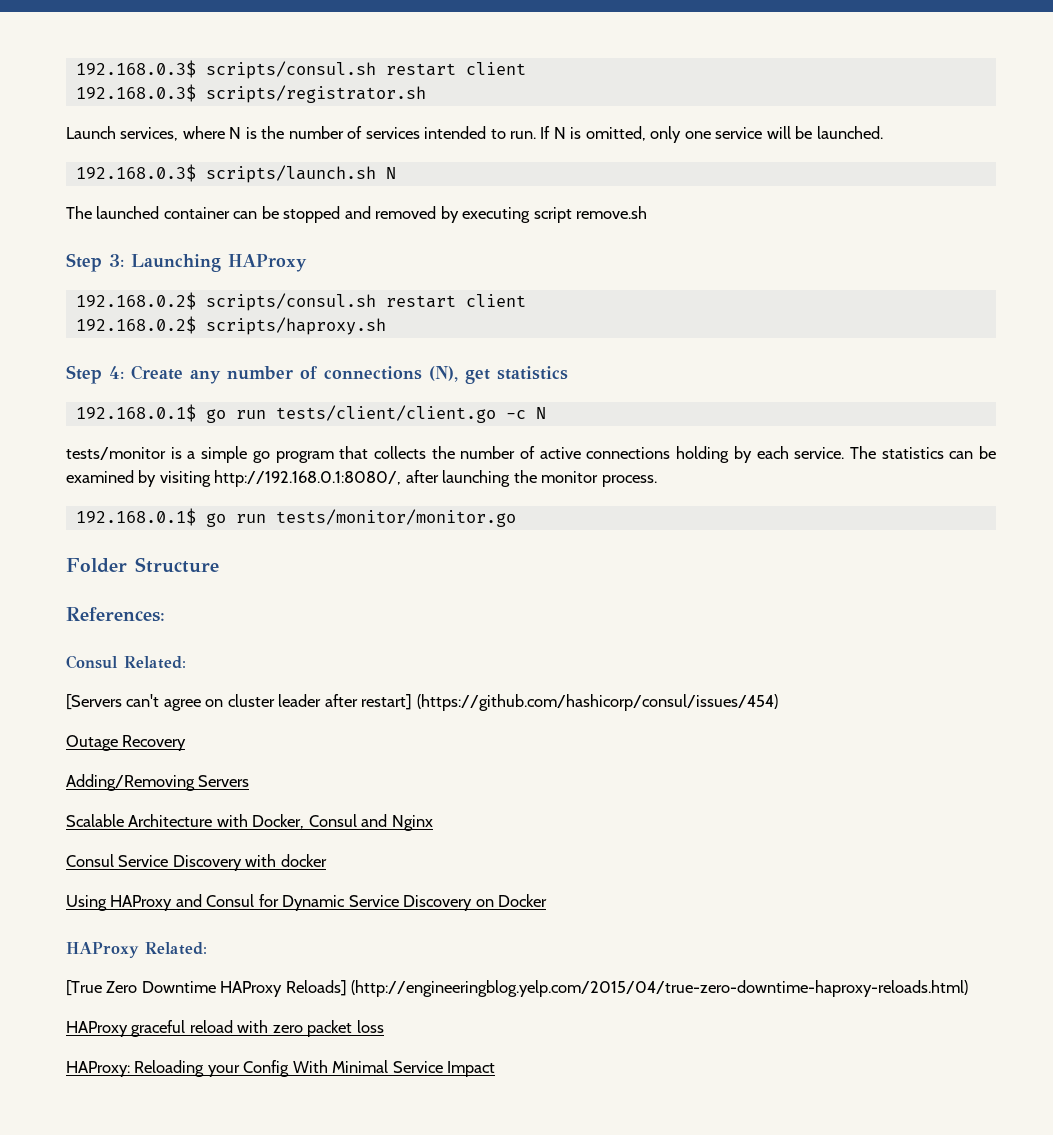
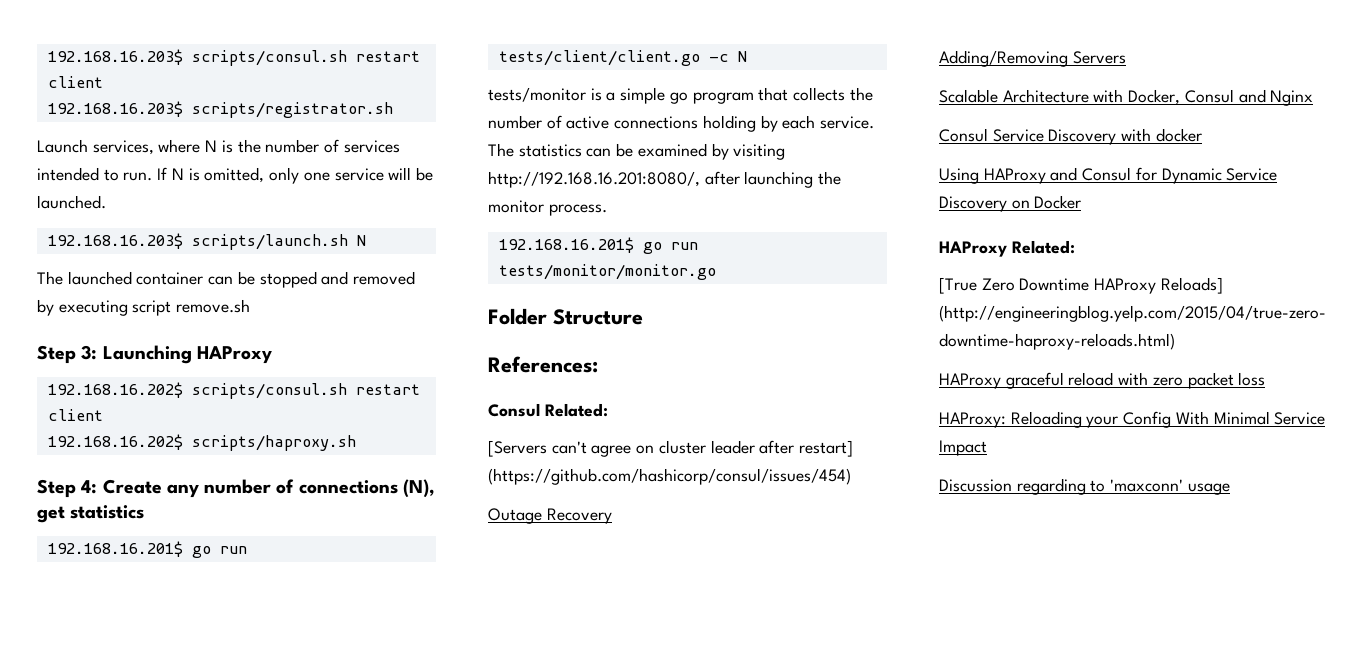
- 192.168.0.3$ scripts/consul.sh restart client
- 192.168.0.3$ scripts/registrator.sh
+ 192.168.16.203$ scripts/consul.sh restart client
+ 192.168.16.203$ scripts/registrator.sh
- 192.168.0.3$ scripts/launch.sh N
+ 192.168.16.203$ scripts/launch.sh N
- 192.168.0.2$ scripts/consul.sh restart client
- 192.168.0.2$ scripts/haproxy.sh
+ 192.168.16.202$ scripts/consul.sh restart client
+ 192.168.16.202$ scripts/haproxy.sh
- 192.168.0.1$ go run tests/client/client.go -c N
+ 192.168.16.201$ go run tests/client/client.go -c N
- The statistics can be examined by visiting http://192.168.0.1:8080/, after launching the monitor process.
+ The statistics can be examined by visiting http://192.168.16.201:8080/, after launching the monitor process.
- 192.168.0.1$ go run tests/monitor/monitor.go
+ 192.168.16.201$ go run tests/monitor/monitor.go
+ Discussion regarding to 'maxconn' usage

